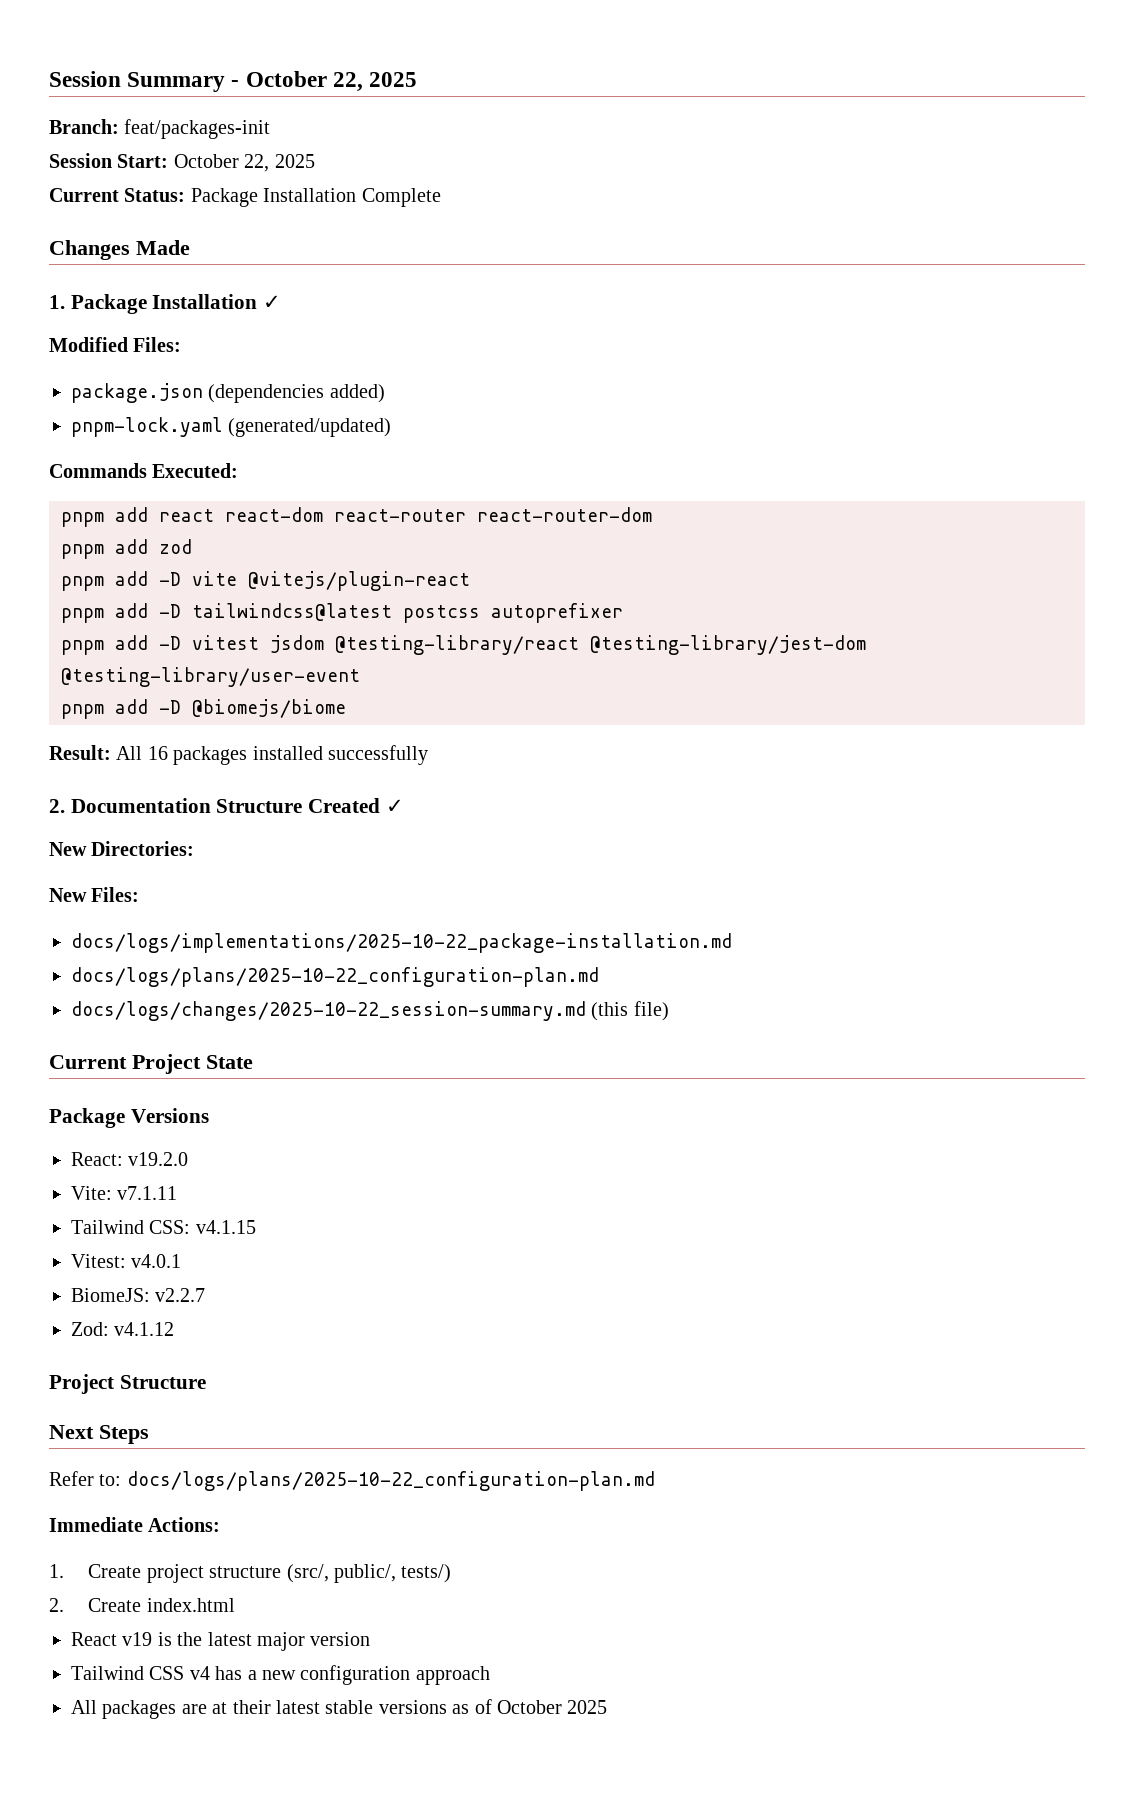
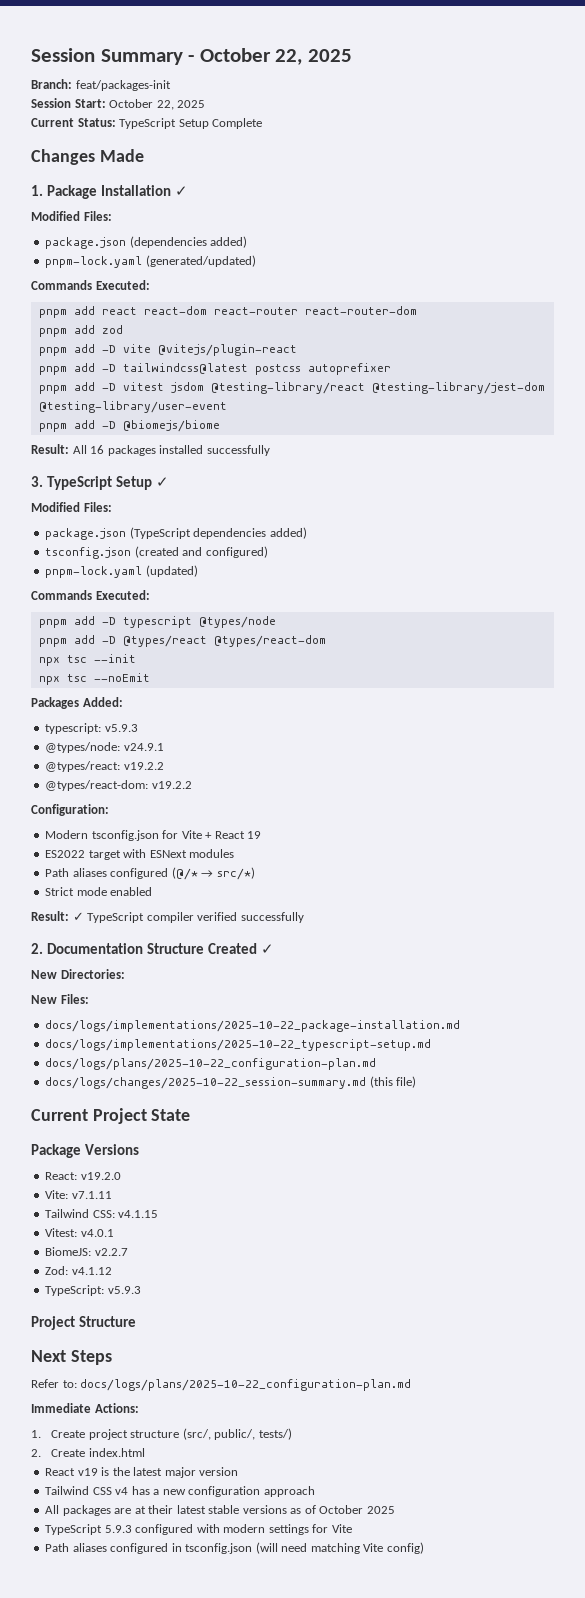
- Current Status: Package Installation Complete
+ Current Status: TypeScript Setup Complete
+ 3. TypeScript Setup ✓
+ Modified Files:
+ package.json (TypeScript dependencies added)
+ tsconfig.json (created and configured)
+ pnpm-lock.yaml (updated)
+ Commands Executed:
+ pnpm add -D typescript @types/node
+ pnpm add -D @types/react @types/react-dom
+ npx tsc --init
+ npx tsc --noEmit
+ Packages Added:
+ typescript: v5.9.3
+ @types/node: v24.9.1
+ @types/react: v19.2.2
+ @types/react-dom: v19.2.2
+ Configuration:
+ Modern tsconfig.json for Vite + React 19
+ ES2022 target with ESNext modules
+ Path aliases configured (@/* → src/*)
+ Strict mode enabled
+ Result: ✓ TypeScript compiler verified successfully
+ docs/logs/implementations/2025-10-22_typescript-setup.md
+ TypeScript: v5.9.3
+ TypeScript 5.9.3 configured with modern settings for Vite
+ Path aliases configured in tsconfig.json (will need matching Vite config)

